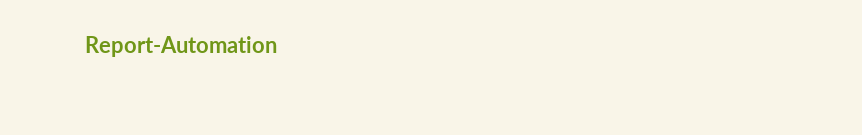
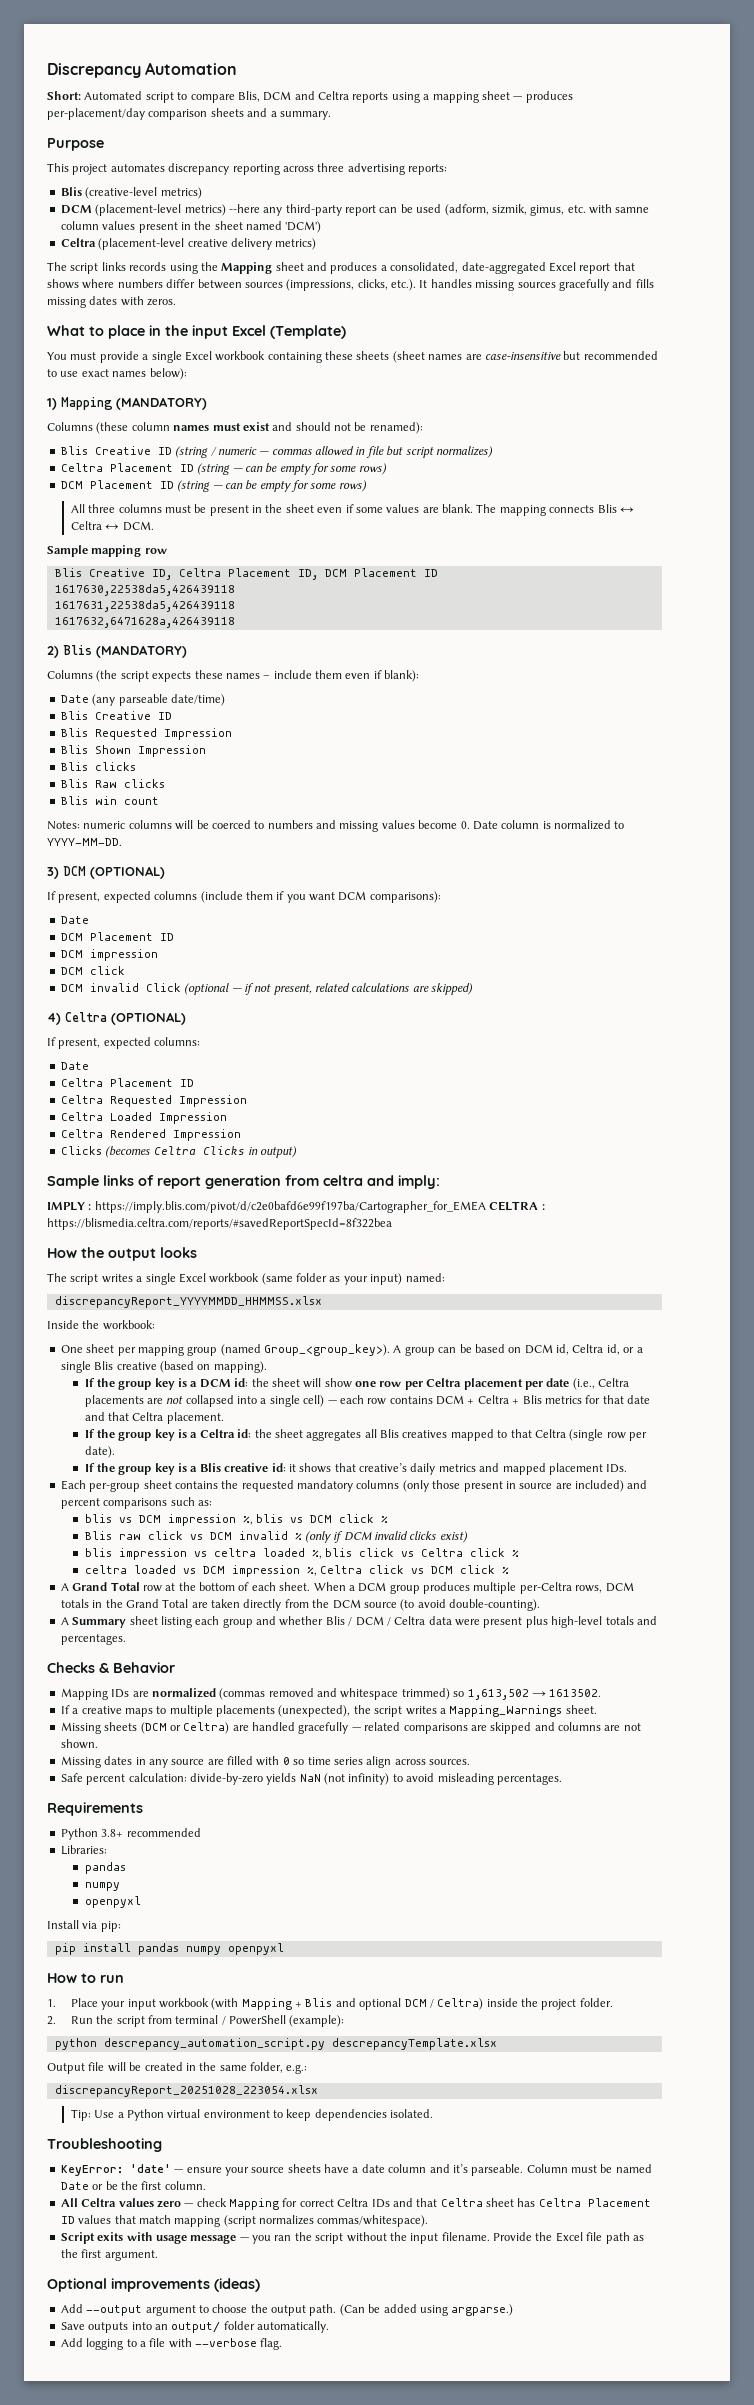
- Report-Automation
+ Discrepancy Automation
+ Short: Automated script to compare Blis, DCM and Celtra reports using a mapping sheet — produces per-placement/day comparison sheets and a summary.
+ Purpose
+ This project automates discrepancy reporting across three advertising reports:
+ Blis (creative-level metrics)
+ DCM (placement-level metrics) --here any third-party report can be used (adform, sizmik, gimus, etc. with samne column values present in the sheet named 'DCM')
+ Celtra (placement-level creative delivery metrics)
+ The script links records using the Mapping sheet and produces a consolidated, date-aggregated Excel report that shows where numbers differ between sources (impressions, clicks, etc.). It handles missing sources gracefully and fills missing dates with zeros.
+ What to place in the input Excel (Template)
+ You must provide a single Excel workbook containing these sheets (sheet names are case-insensitive but recommended to use exact names below):
+ 1) Mapping (MANDATORY)
+ Columns (these column names must exist and should not be renamed):
+ Blis Creative ID (string / numeric — commas allowed in file but script normalizes)
+ Celtra Placement ID (string — can be empty for some rows)
+ DCM Placement ID (string — can be empty for some rows)
+ All three columns must be present in the sheet even if some values are blank. The mapping connects Blis ↔ Celtra ↔ DCM.
+ Sample mapping row
+ Blis Creative ID, Celtra Placement ID, DCM Placement ID
+ 1617630,22538da5,426439118
+ 1617631,22538da5,426439118
+ 1617632,6471628a,426439118
+ 2) Blis (MANDATORY)
+ Columns (the script expects these names – include them even if blank):
+ Date (any parseable date/time)
+ Blis Creative ID
+ Blis Requested Impression
+ Blis Shown Impression
+ Blis clicks
+ Blis Raw clicks
+ Blis win count
+ Notes: numeric columns will be coerced to numbers and missing values become 0. Date column is normalized to YYYY-MM-DD.
+ 3) DCM (OPTIONAL)
+ If present, expected columns (include them if you want DCM comparisons):
+ Date
+ DCM Placement ID
+ DCM impression
+ DCM click
+ DCM invalid Click (optional — if not present, related calculations are skipped)
+ 4) Celtra (OPTIONAL)
+ If present, expected columns:
+ Date
+ Celtra Placement ID
+ Celtra Requested Impression
+ Celtra Loaded Impression
+ Celtra Rendered Impression
+ Clicks (becomes Celtra Clicks in output)
+ Sample links of report generation from celtra and imply:
+ IMPLY : https://imply.blis.com/pivot/d/c2e0bafd6e99f197ba/Cartographer_for_EMEA CELTRA : https://blismedia.celtra.com/reports/#savedReportSpecId=8f322bea
+ How the output looks
+ The script writes a single Excel workbook (same folder as your input) named:
+ discrepancyReport_YYYYMMDD_HHMMSS.xlsx
+ Inside the workbook:
+ One sheet per mapping group (named Group_<group_key>). A group can be based on DCM id, Celtra id, or a single Blis creative (based on mapping).
+ If the group key is a DCM id: the sheet will show one row per Celtra placement per date (i.e., Celtra placements are not collapsed into a single cell) — each row contains DCM + Celtra + Blis metrics for that date and that Celtra placement.
+ If the group key is a Celtra id: the sheet aggregates all Blis creatives mapped to that Celtra (single row per date).
+ If the group key is a Blis creative id: it shows that creative’s daily metrics and mapped placement IDs.
+ Each per-group sheet contains the requested mandatory columns (only those present in source are included) and percent comparisons such as:
+ blis vs DCM impression %, blis vs DCM click %
+ Blis raw click vs DCM invalid % (only if DCM invalid clicks exist)
+ blis impression vs celtra loaded %, blis click vs Celtra click %
+ celtra loaded vs DCM impression %, Celtra click vs DCM click %
+ A Grand Total row at the bottom of each sheet. When a DCM group produces multiple per-Celtra rows, DCM totals in the Grand Total are taken directly from the DCM source (to avoid double-counting).
+ A Summary sheet listing each group and whether Blis / DCM / Celtra data were present plus high-level totals and percentages.
+ Checks & Behavior
+ Mapping IDs are normalized (commas removed and whitespace trimmed) so 1,613,502 → 1613502.
+ If a creative maps to multiple placements (unexpected), the script writes a Mapping_Warnings sheet.
+ Missing sheets (DCM or Celtra) are handled gracefully — related comparisons are skipped and columns are not shown.
+ Missing dates in any source are filled with 0 so time series align across sources.
+ Safe percent calculation: divide-by-zero yields NaN (not infinity) to avoid misleading percentages.
+ Requirements
+ Python 3.8+ recommended
+ Libraries:
+ pandas
+ numpy
+ openpyxl
+ Install via pip:
+ pip install pandas numpy openpyxl
+ How to run
+ 1. Place your input workbook (with Mapping + Blis and optional DCM / Celtra) inside the project folder.
+ 2. Run the script from terminal / PowerShell (example):
+ python descrepancy_automation_script.py descrepancyTemplate.xlsx
+ Output file will be created in the same folder, e.g.:
+ discrepancyReport_20251028_223054.xlsx
+ Tip: Use a Python virtual environment to keep dependencies isolated.
+ Troubleshooting
+ KeyError: 'date' — ensure your source sheets have a date column and it’s parseable. Column must be named Date or be the first column.
+ All Celtra values zero — check Mapping for correct Celtra IDs and that Celtra sheet has Celtra Placement ID values that match mapping (script normalizes commas/whitespace).
+ Script exits with usage message — you ran the script without the input filename. Provide the Excel file path as the first argument.
+ Optional improvements (ideas)
+ Add --output argument to choose the output path. (Can be added using argparse.)
+ Save outputs into an output/ folder automatically.
+ Add logging to a file with --verbose flag.

